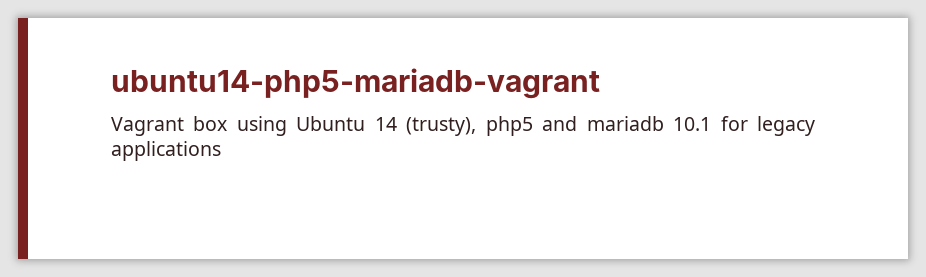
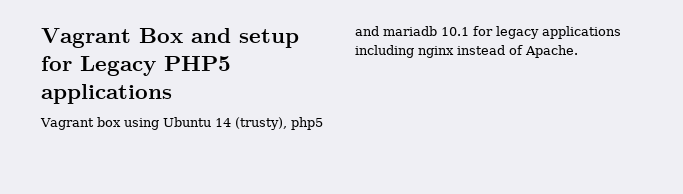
- ubuntu14-php5-mariadb-vagrant
+ Vagrant Box and setup for Legacy PHP5 applications
- Vagrant box using Ubuntu 14 (trusty), php5 and mariadb 10.1 for legacy applications
+ Vagrant box using Ubuntu 14 (trusty), php5 and mariadb 10.1 for legacy applications including nginx instead of Apache.

